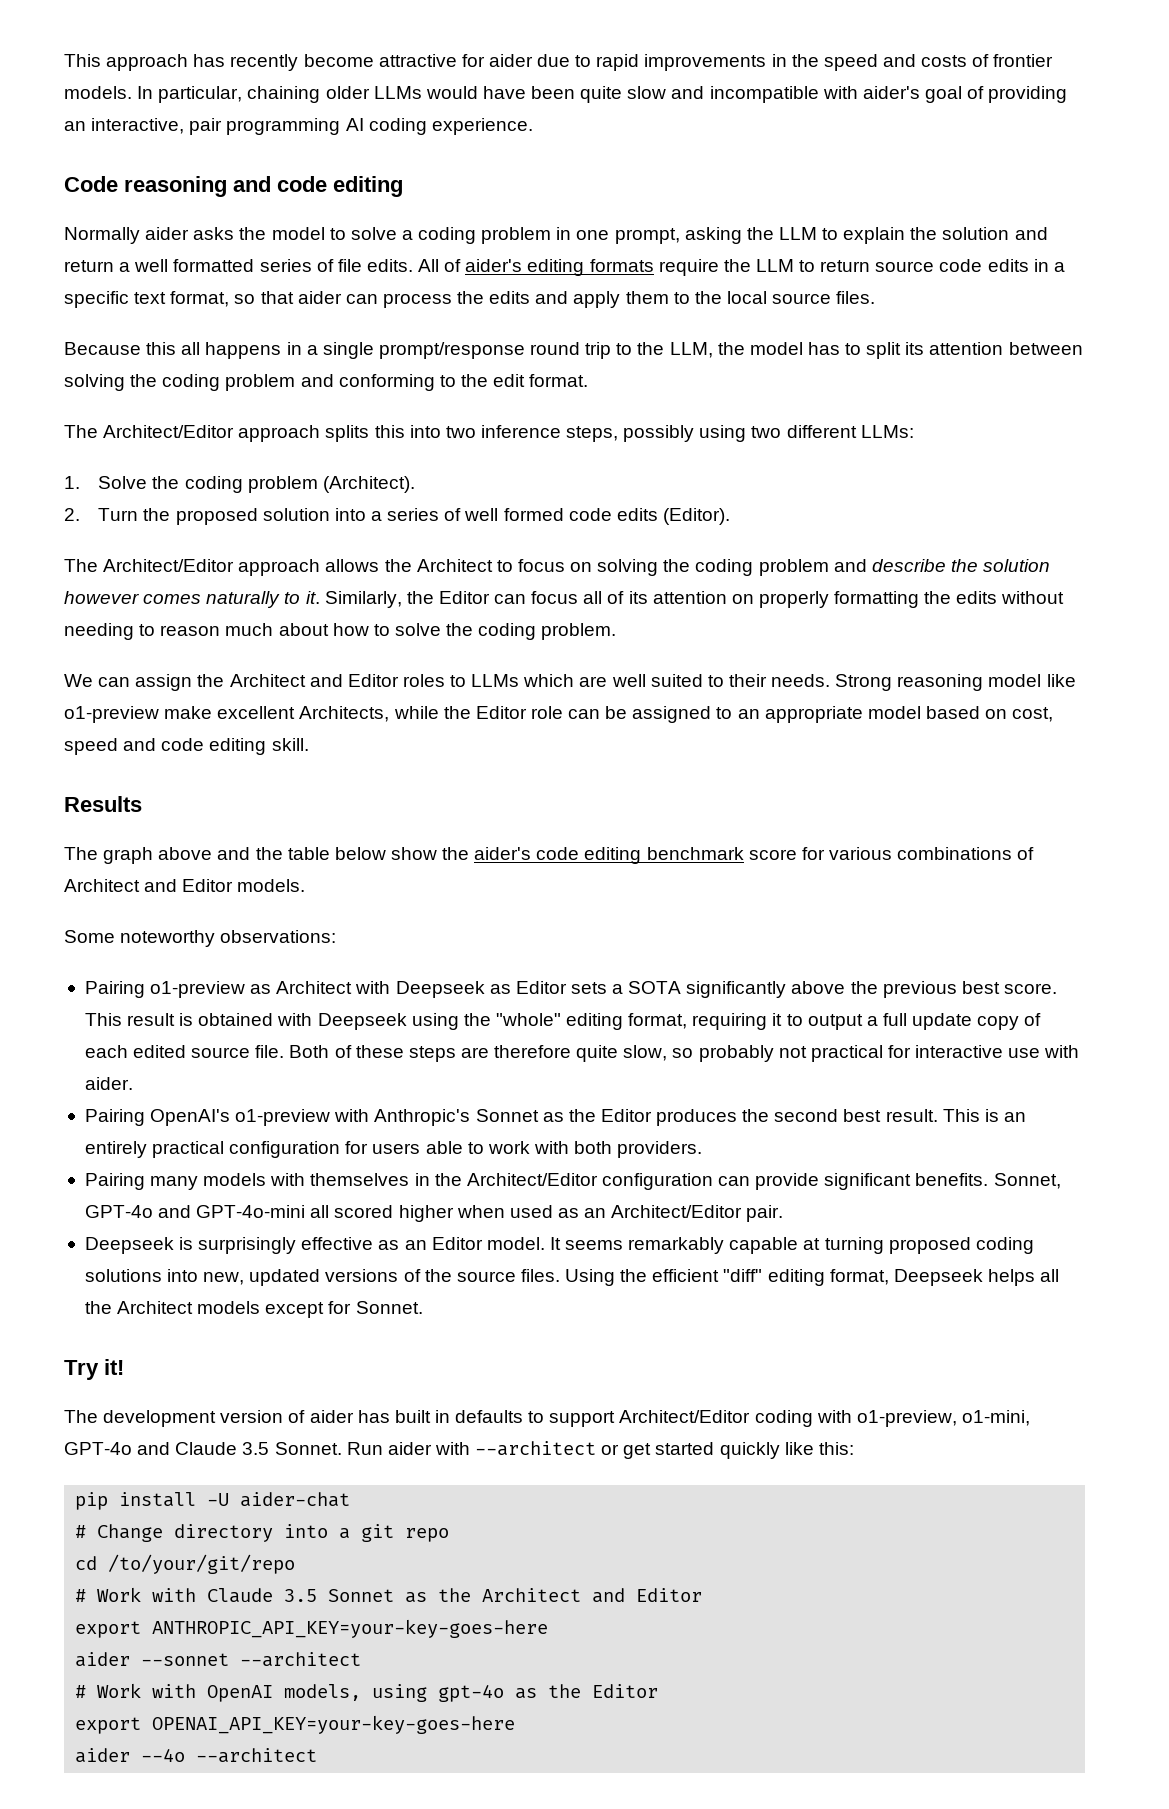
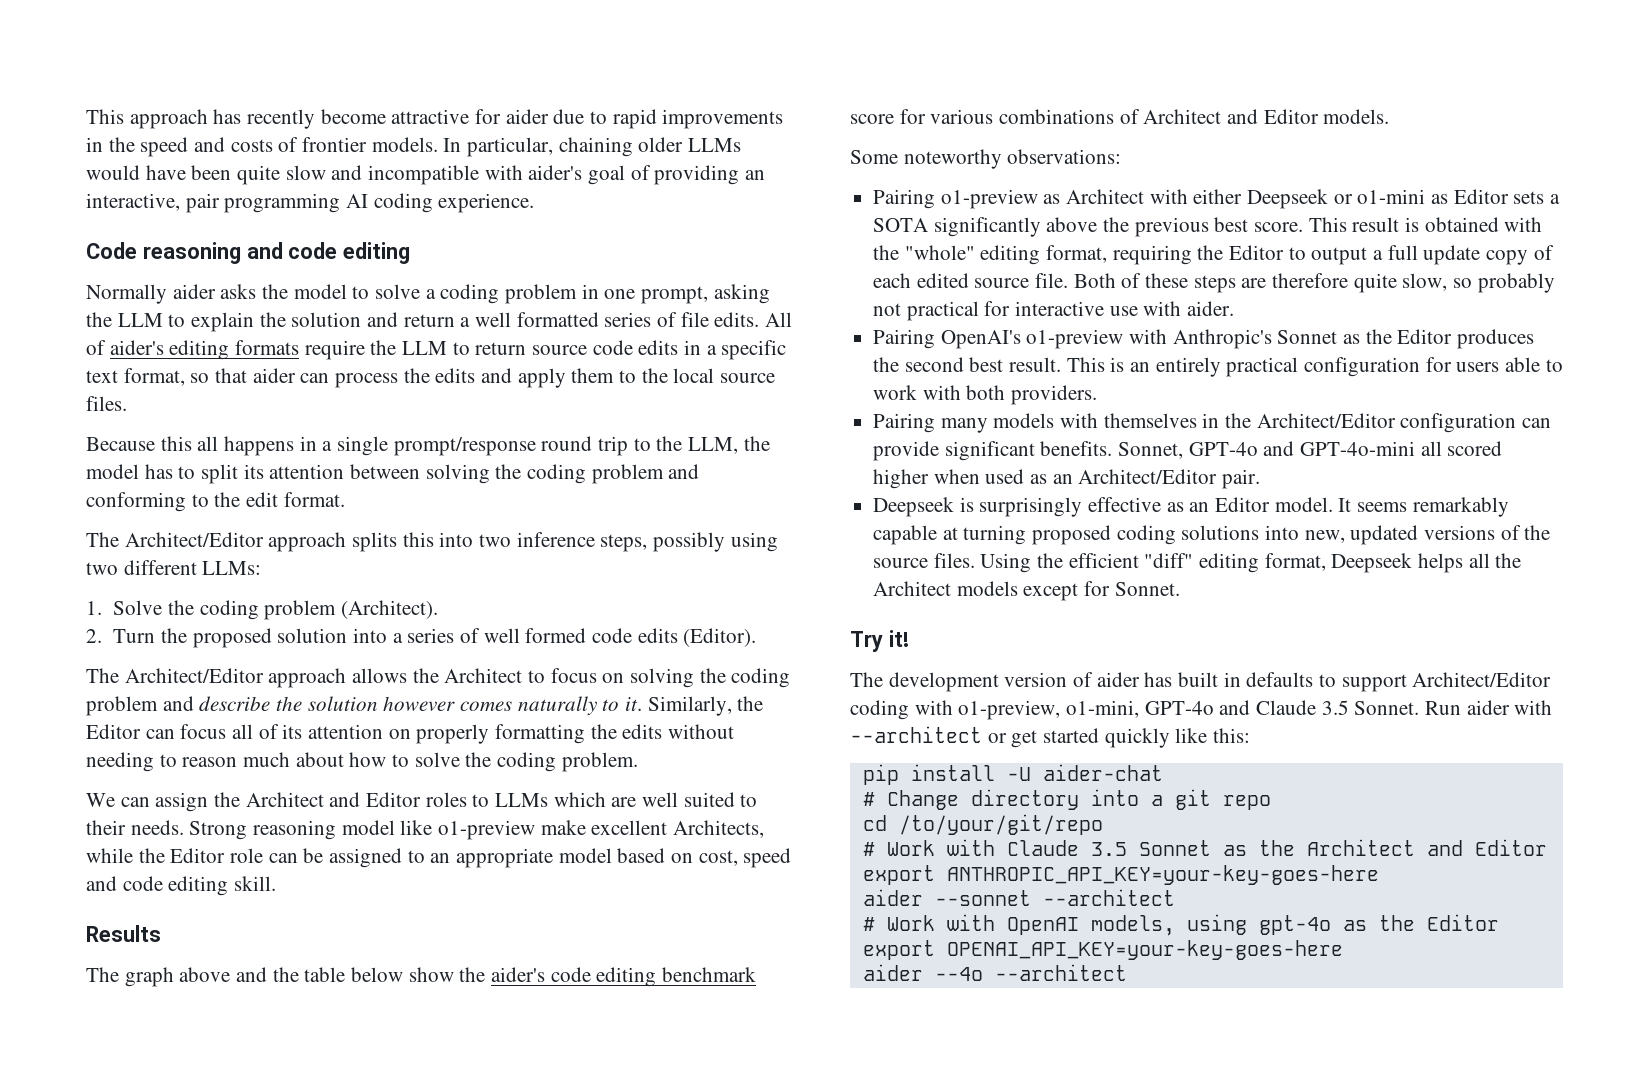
- Pairing o1-preview as Architect with Deepseek as Editor sets a SOTA significantly above the previous best score.
+ Pairing o1-preview as Architect with either Deepseek or o1-mini as Editor sets a SOTA significantly above the previous best score.
- This result is obtained with Deepseek using the "whole" editing format, requiring it to output a full update copy of each edited source file.
+ This result is obtained with the "whole" editing format, requiring the Editor to output a full update copy of each edited source file.

